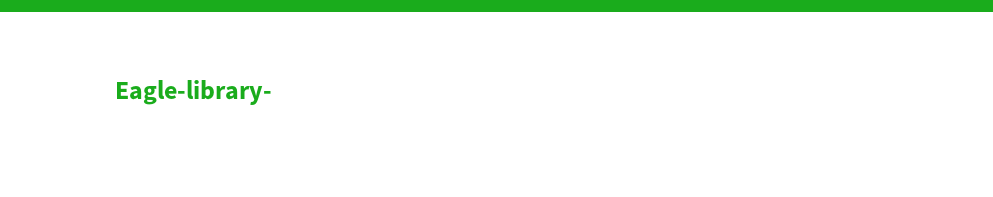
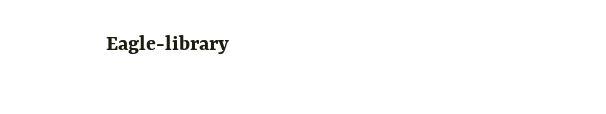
- Eagle-library-
+ Eagle-library

